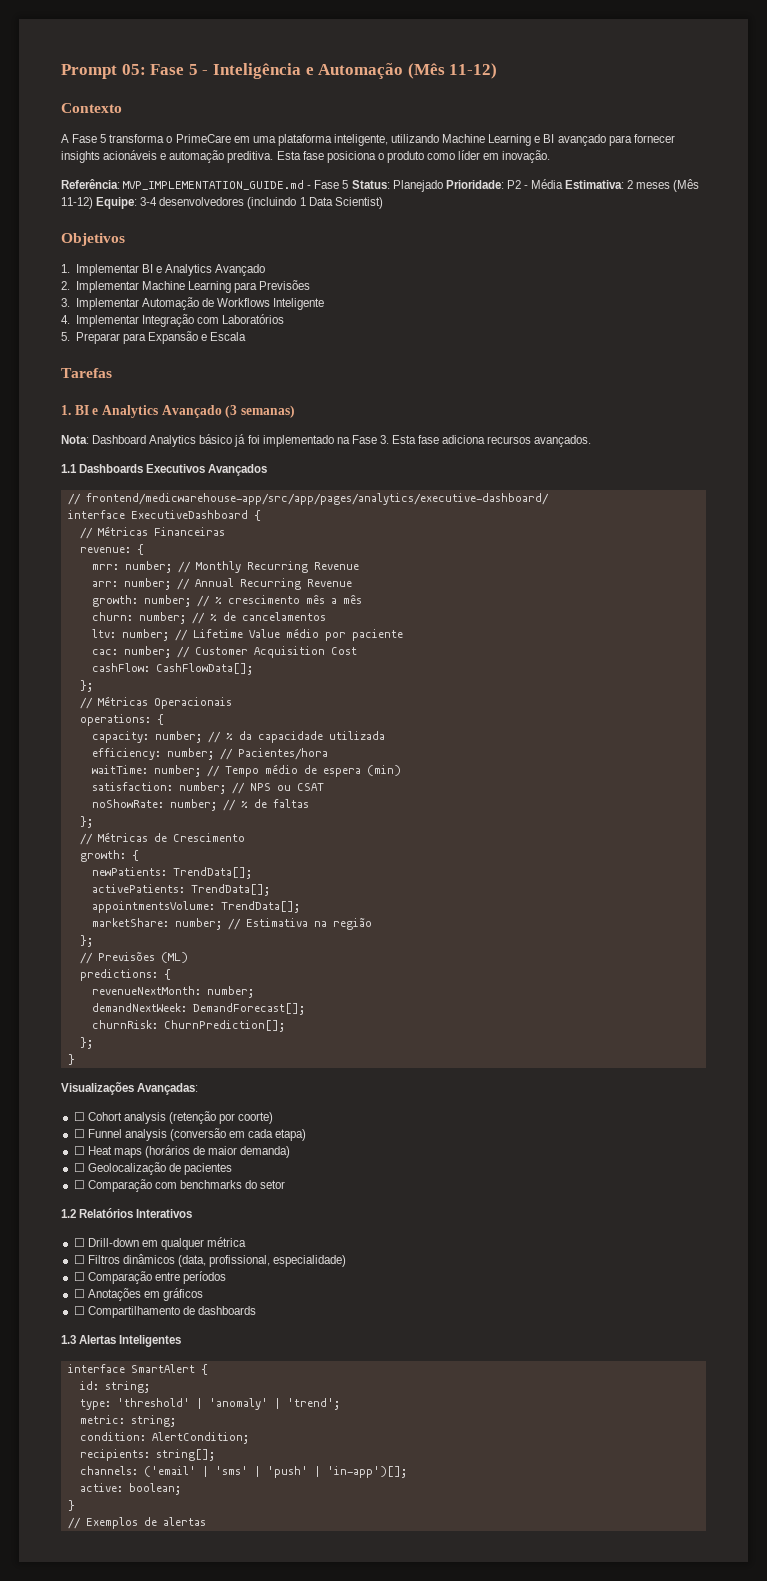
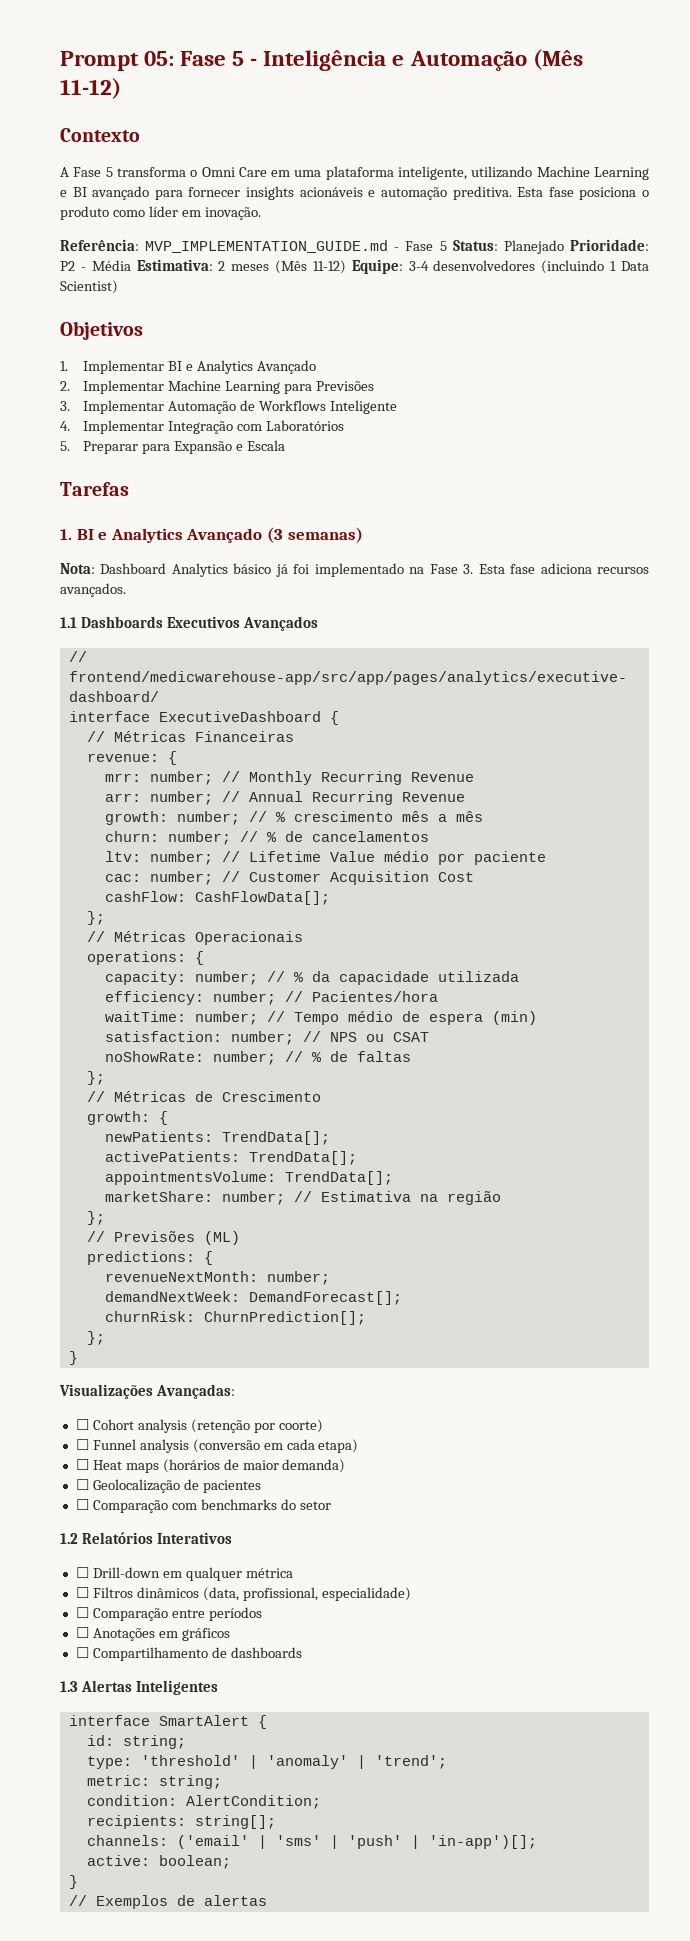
- A Fase 5 transforma o PrimeCare em uma plataforma inteligente, utilizando Machine Learning e BI avançado para fornecer insights acionáveis e automação preditiva.
+ A Fase 5 transforma o Omni Care em uma plataforma inteligente, utilizando Machine Learning e BI avançado para fornecer insights acionáveis e automação preditiva.

